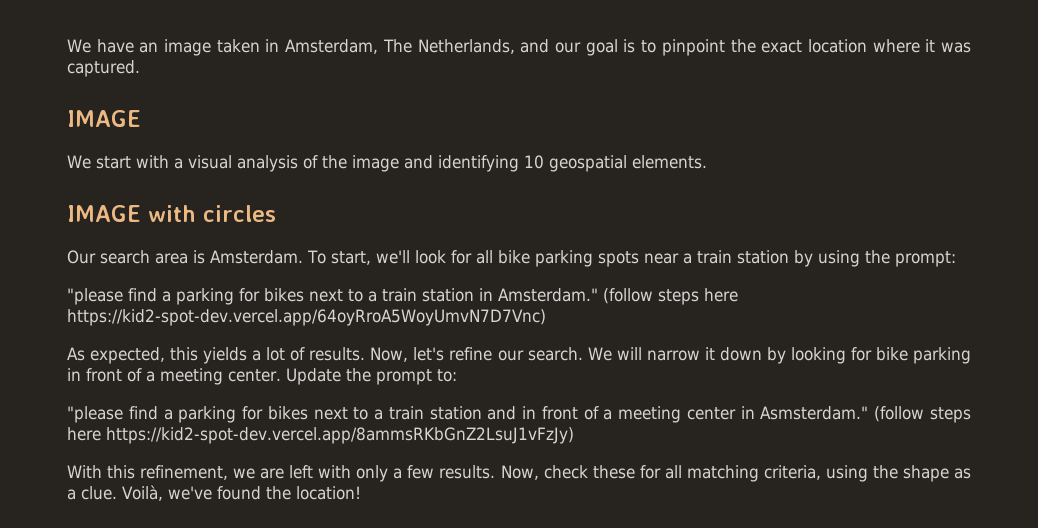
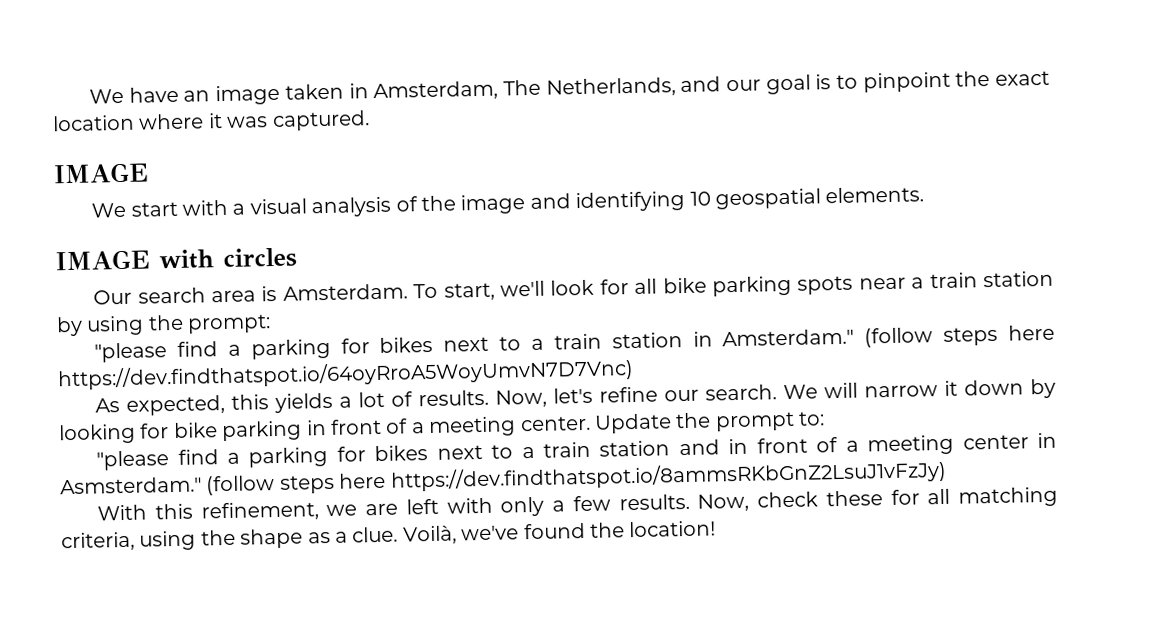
- (follow steps here https://kid2-spot-dev.vercel.app/64oyRroA5WoyUmvN7D7Vnc)
+ (follow steps here https://dev.findthatspot.io/64oyRroA5WoyUmvN7D7Vnc)
- (follow steps here https://kid2-spot-dev.vercel.app/8ammsRKbGnZ2LsuJ1vFzJy)
+ (follow steps here https://dev.findthatspot.io/8ammsRKbGnZ2LsuJ1vFzJy)

